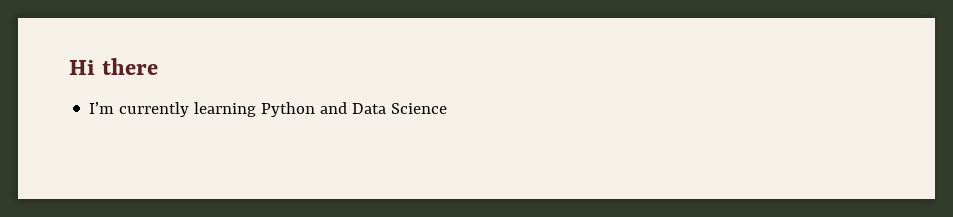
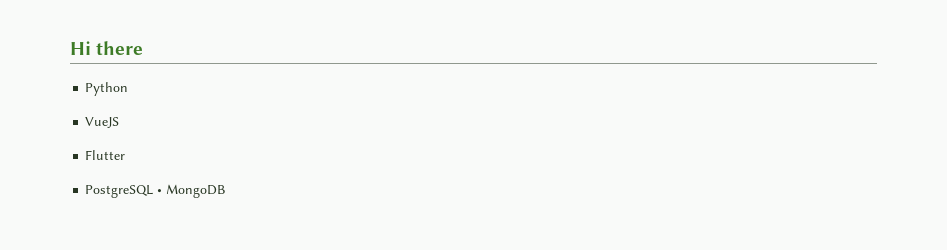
- I’m currently learning Python and Data Science
+ Python
+ VueJS
+ Flutter
+ PostgreSQL • MongoDB

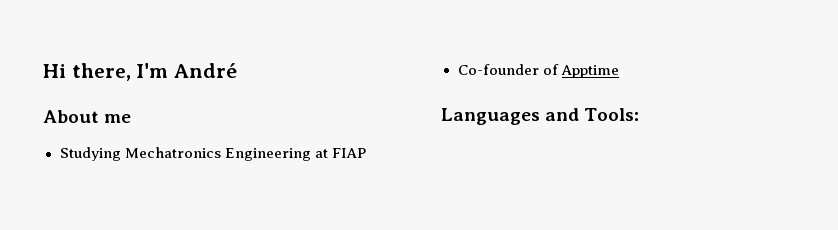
- Hi there
- Python
- VueJS
- Flutter
- PostgreSQL • MongoDB
+ Hi there, I'm André
+ About me
+ Studying Mechatronics Engineering at FIAP
+ Co-founder of Apptime
+ Languages and Tools:

